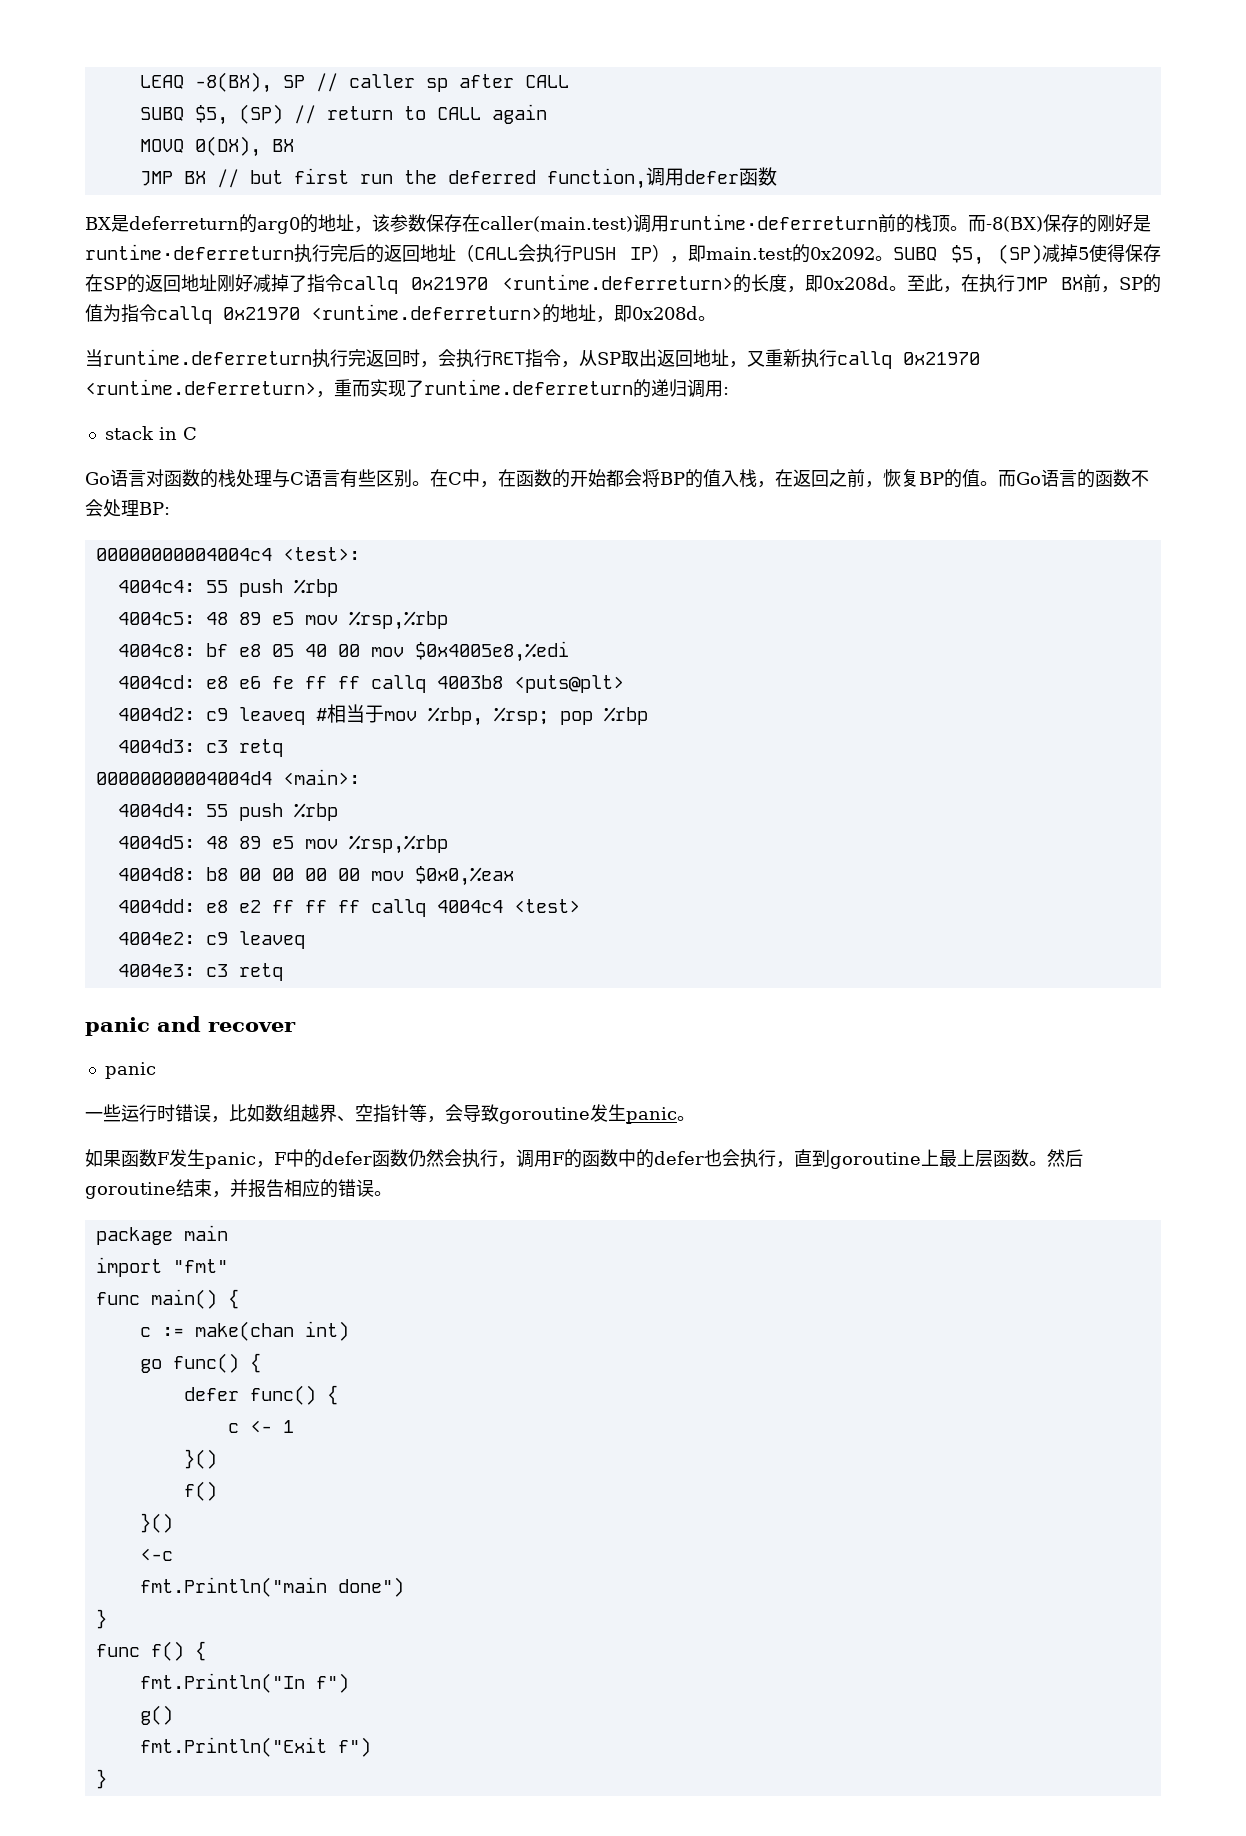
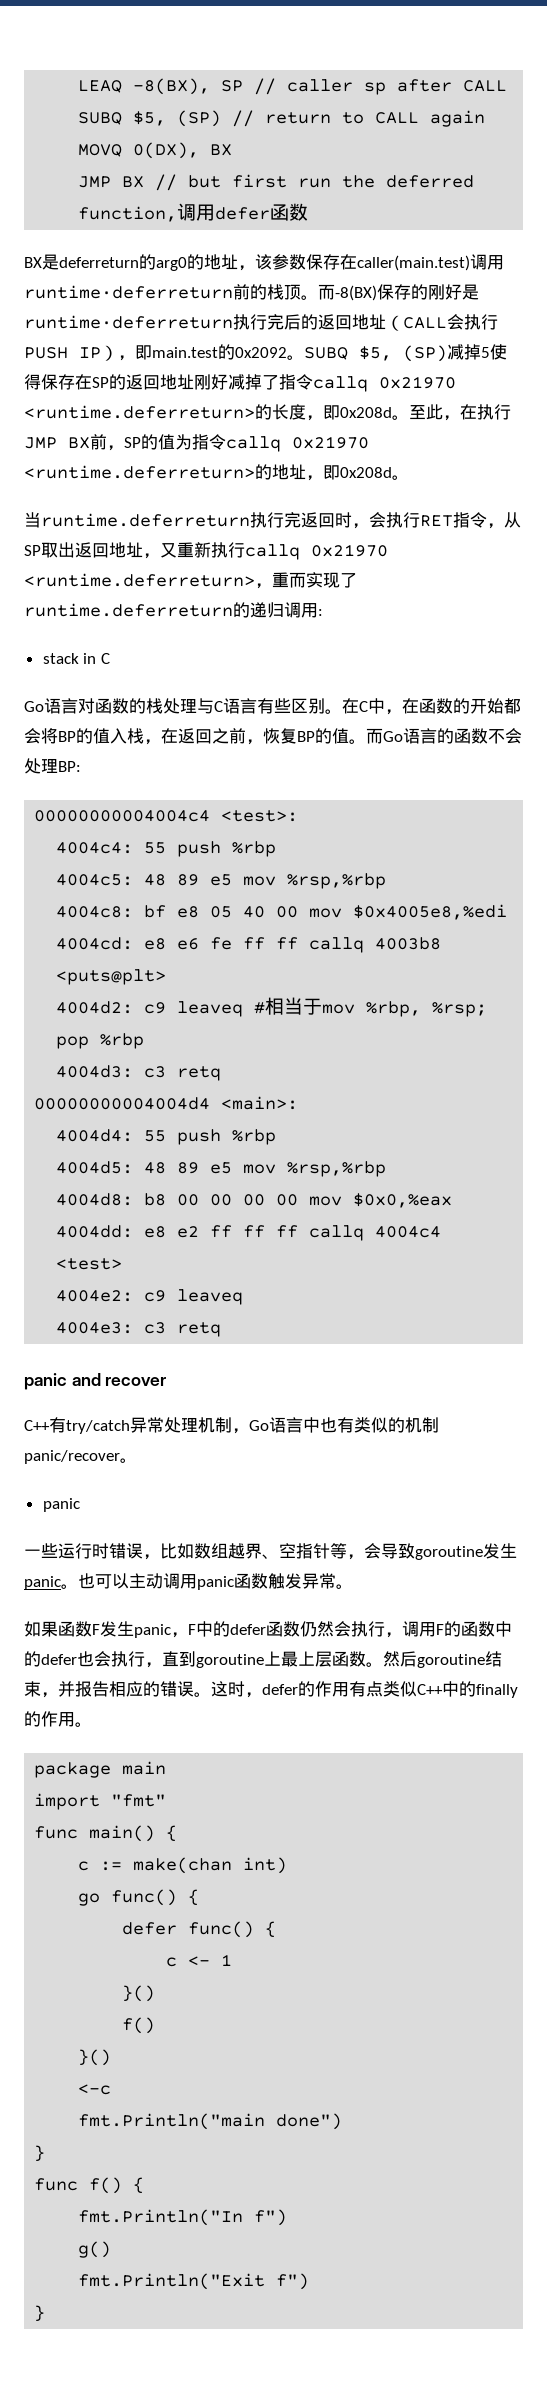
+ C++有try/catch异常处理机制，Go语言中也有类似的机制panic/recover。
+ 也可以主动调用panic函数触发异常。
+ 这时，defer的作用有点类似C++中的finally的作用。

